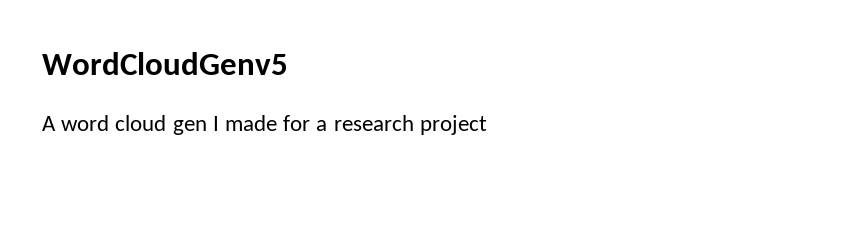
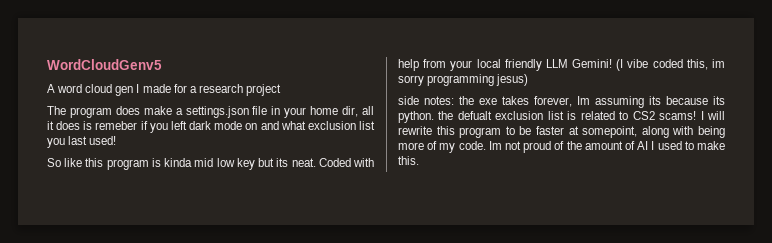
+ The program does make a settings.json file in your home dir, all it does is remeber if you left dark mode on and what exclusion list you last used!
+ So like this program is kinda mid low key but its neat. Coded with help from your local friendly LLM Gemini! (I vibe coded this, im sorry programming jesus)
+ side notes: the exe takes forever, Im assuming its because its python. the defualt exclusion list is related to CS2 scams! I will rewrite this program to be faster at somepoint, along with being more of my code. Im not proud of the amount of AI I used to make this.

